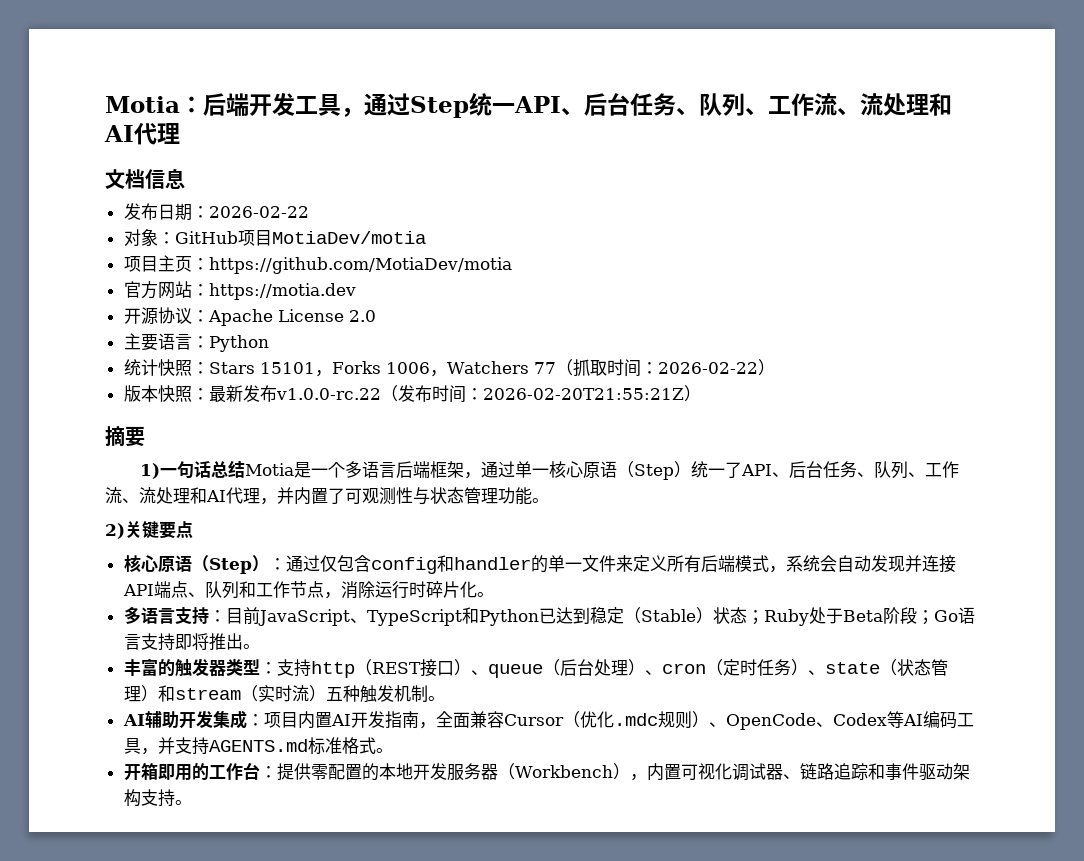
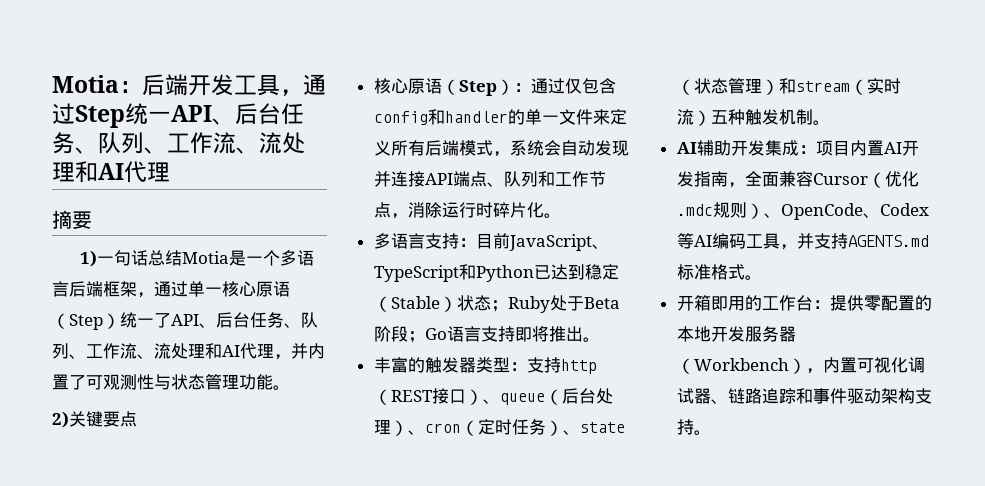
- 文档信息
- 发布日期：2026-02-22
- 对象：GitHub项目MotiaDev/motia
- 项目主页：https://github.com/MotiaDev/motia
- 官方网站：https://motia.dev
- 开源协议：Apache License 2.0
- 主要语言：Python
- 统计快照：Stars 15101，Forks 1006，Watchers 77（抓取时间：2026-02-22）
- 版本快照：最新发布v1.0.0-rc.22（发布时间：2026-02-20T21:55:21Z）

